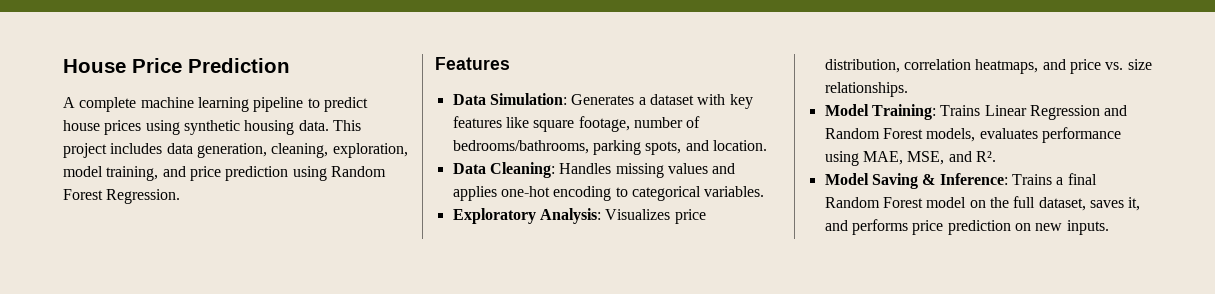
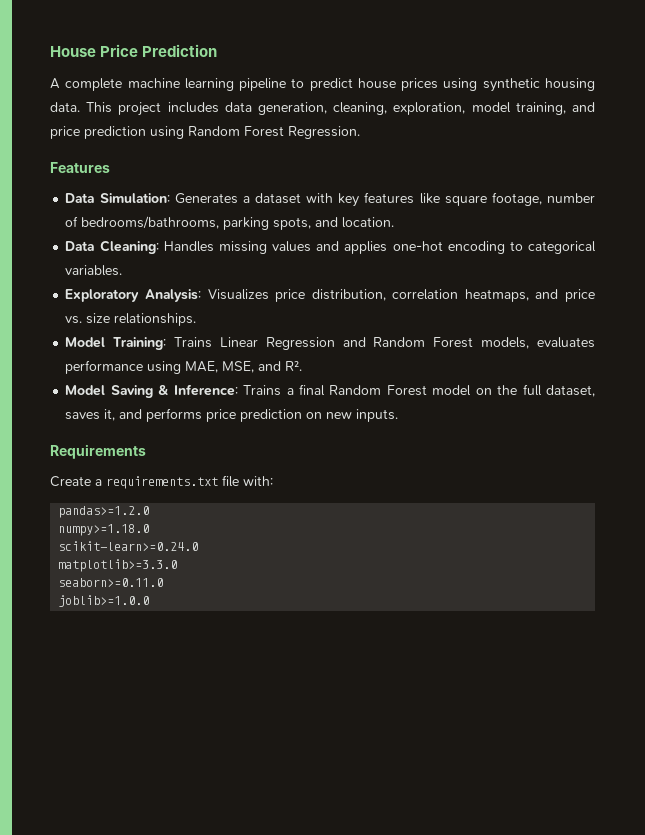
+ Requirements
+ Create a requirements.txt file with:
+ pandas>=1.2.0
+ numpy>=1.18.0
+ scikit-learn>=0.24.0
+ matplotlib>=3.3.0
+ seaborn>=0.11.0
+ joblib>=1.0.0

